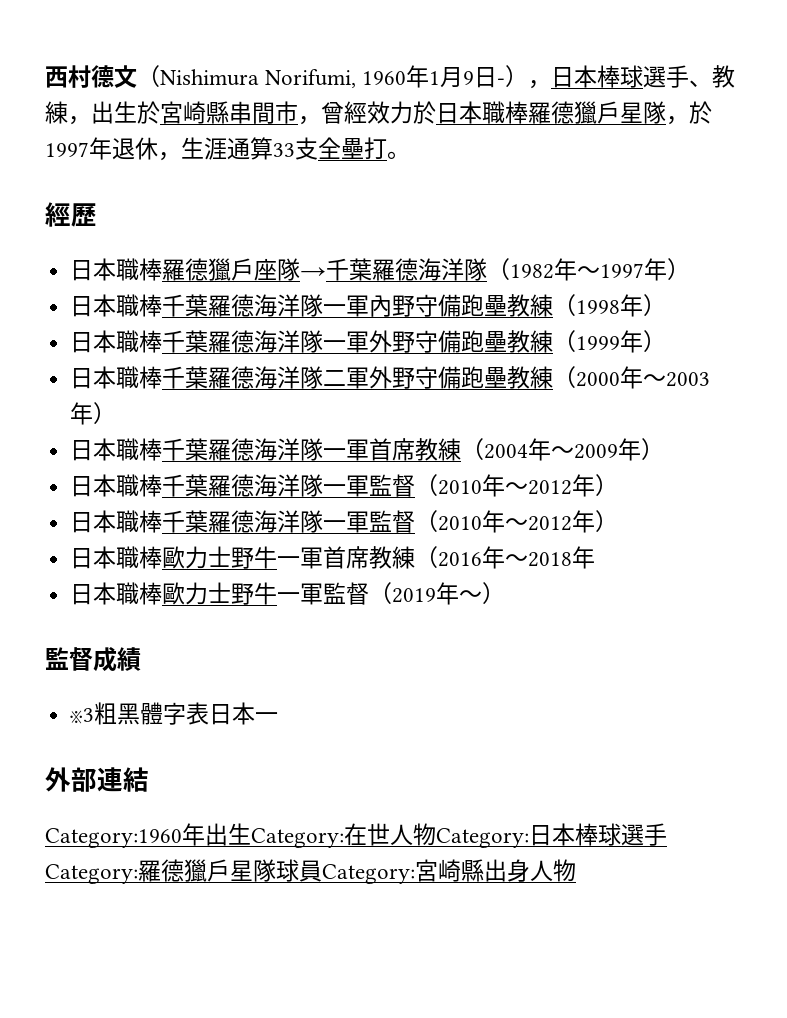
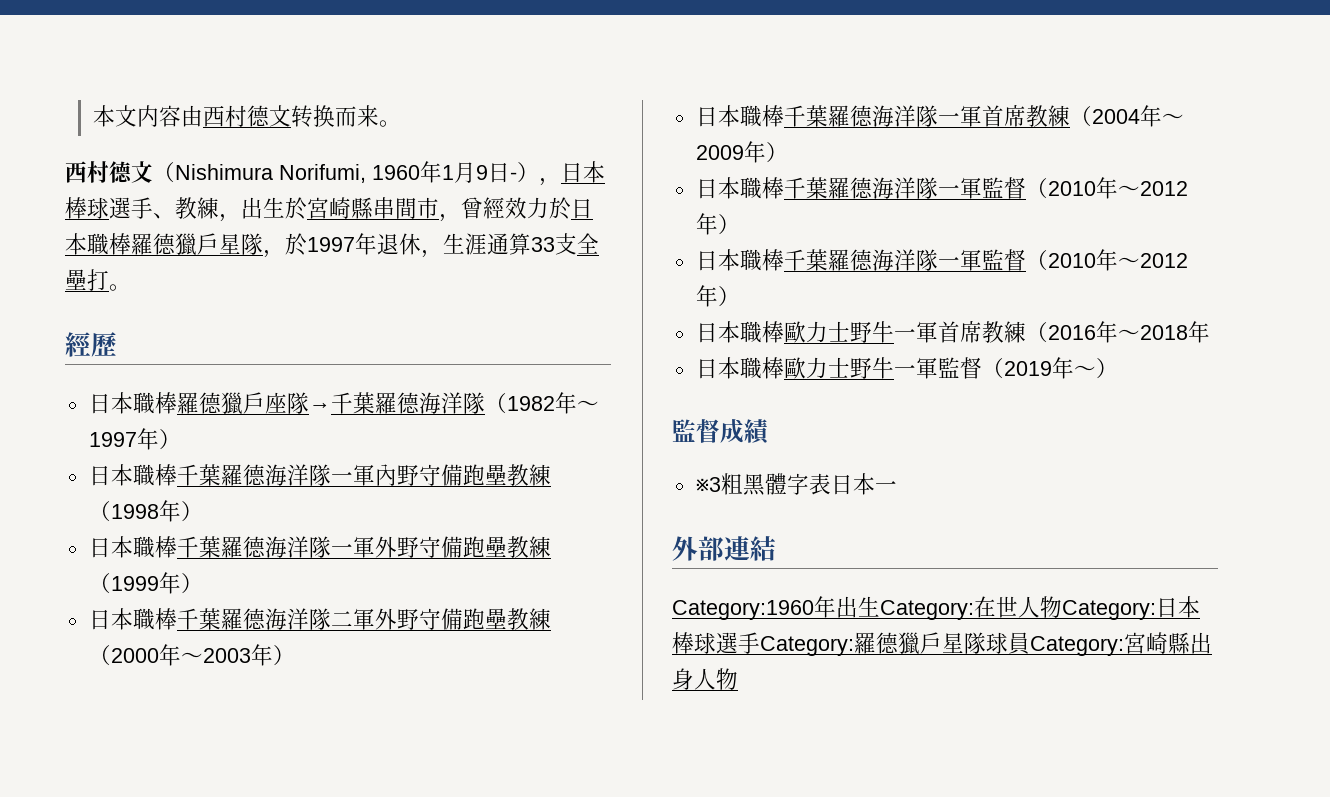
+ 本文内容由西村德文转换而来。

